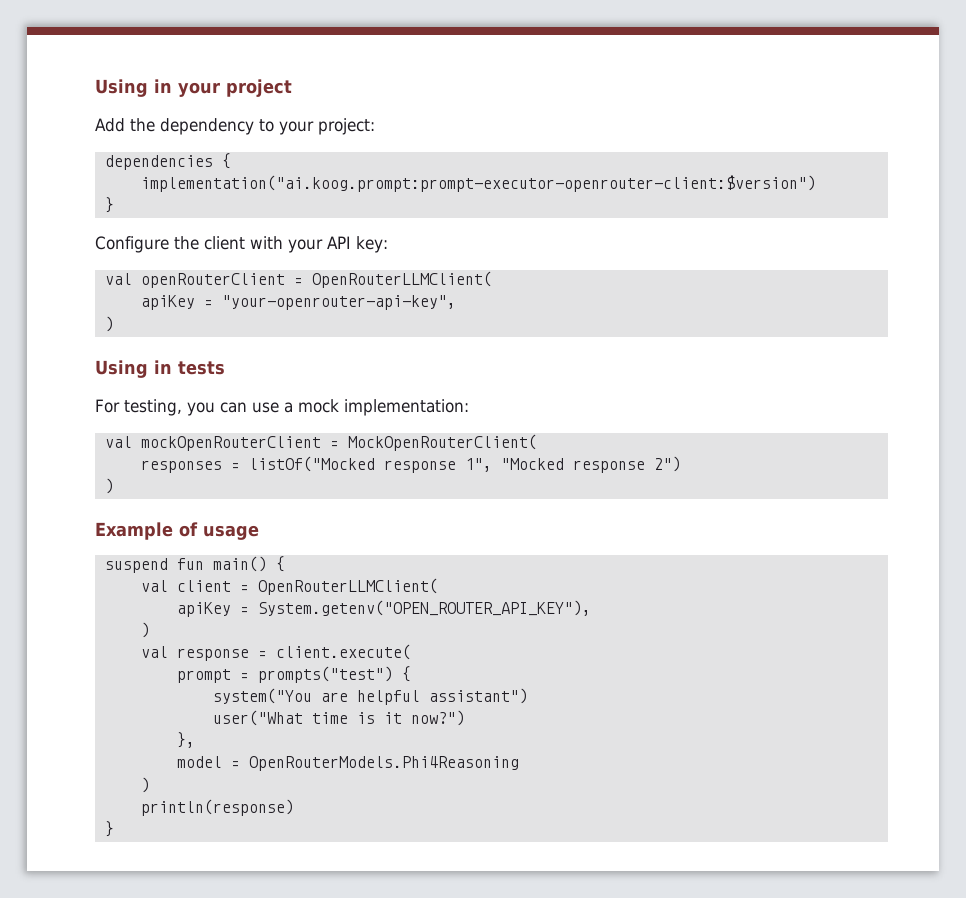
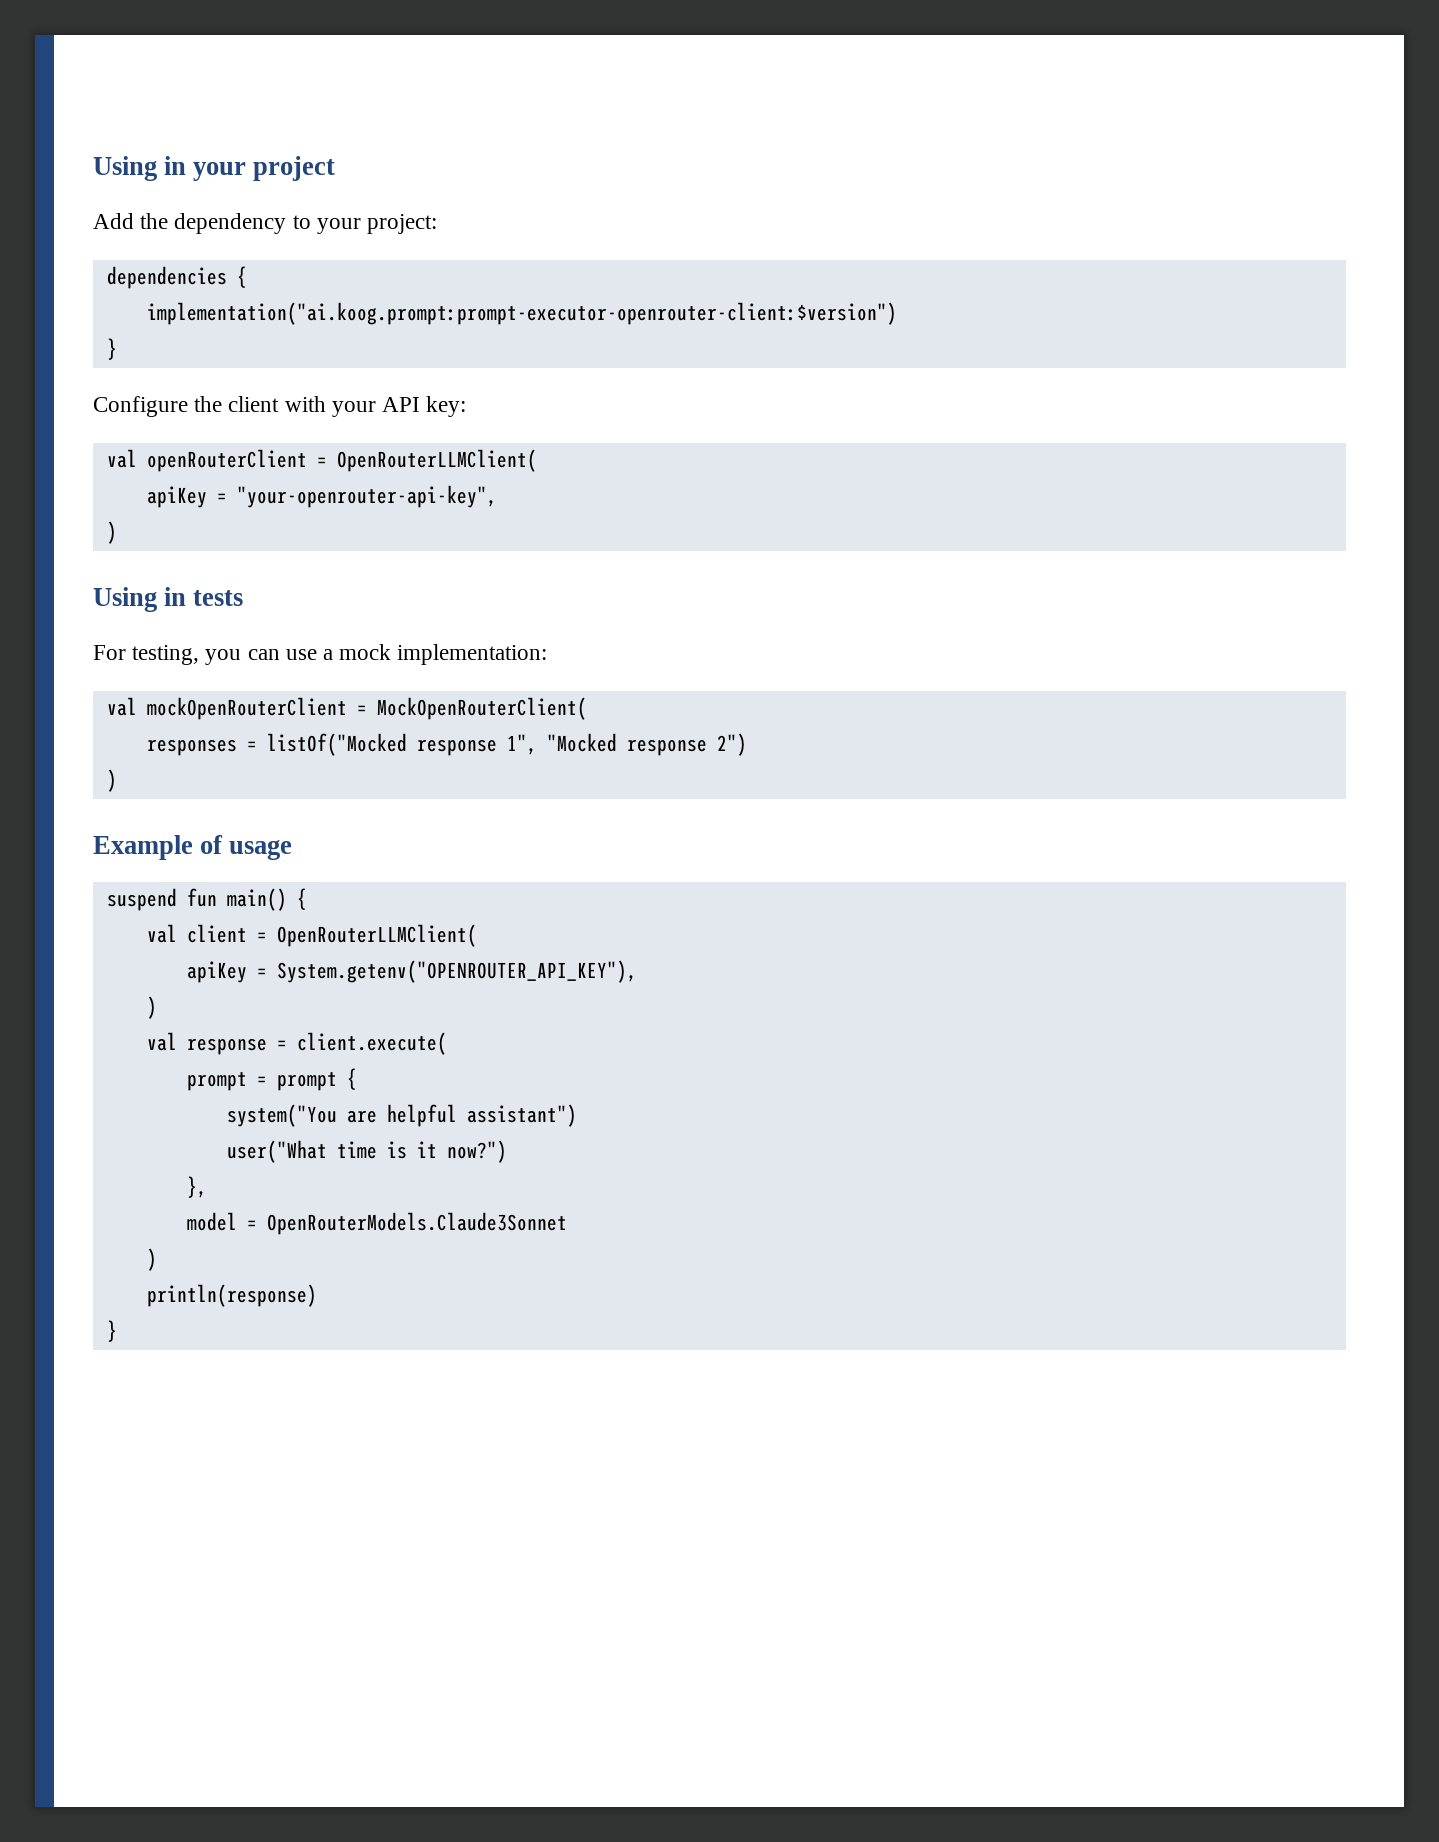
- apiKey = System.getenv("OPEN_ROUTER_API_KEY"),
+ apiKey = System.getenv("OPENROUTER_API_KEY"),
- prompt = prompts("test") {
+ prompt = prompt {
- model = OpenRouterModels.Phi4Reasoning
+ model = OpenRouterModels.Claude3Sonnet

